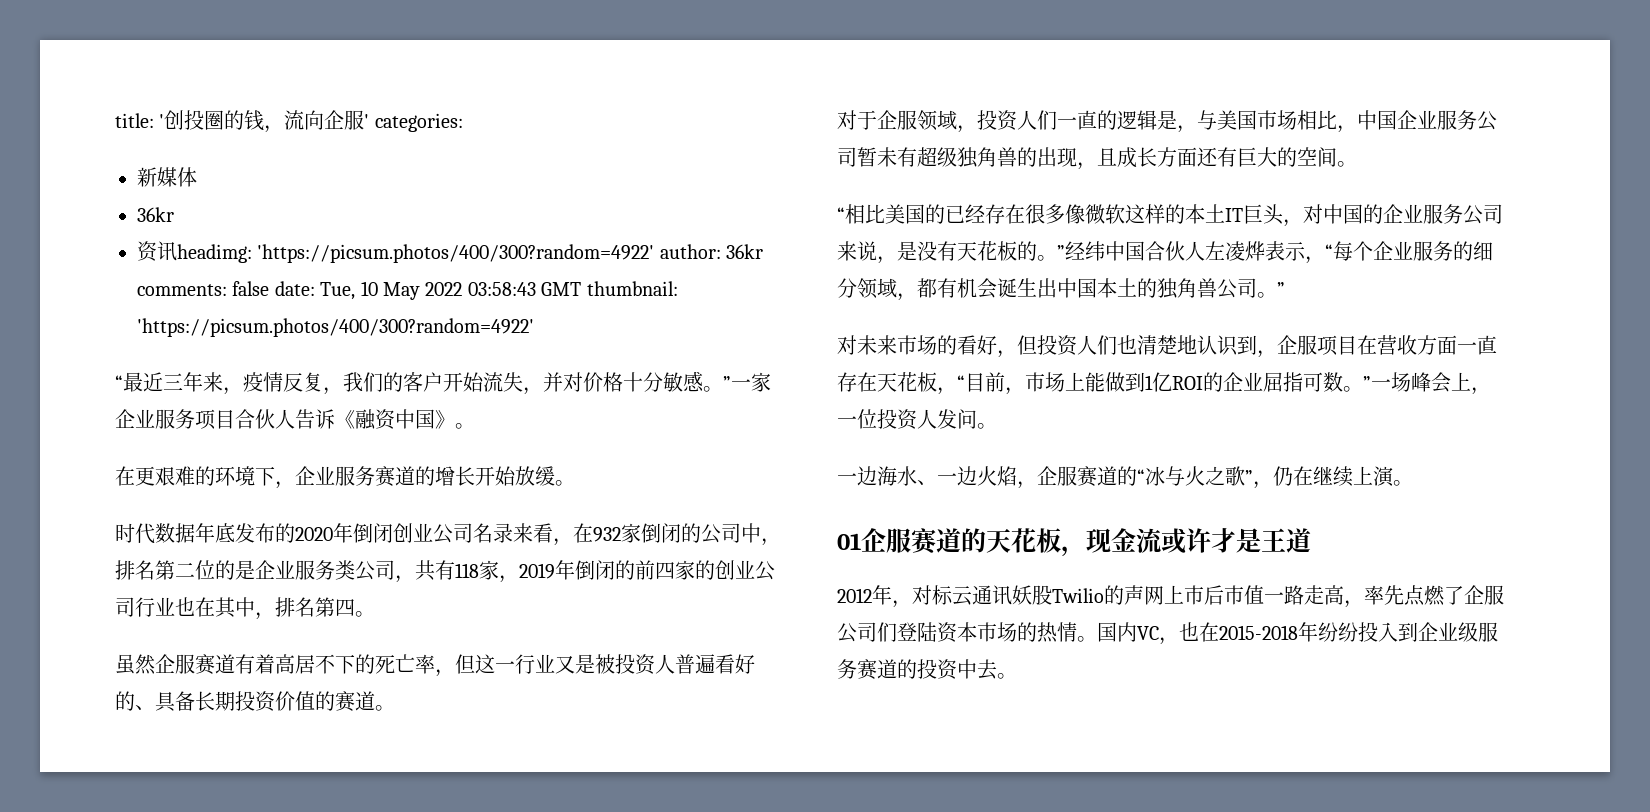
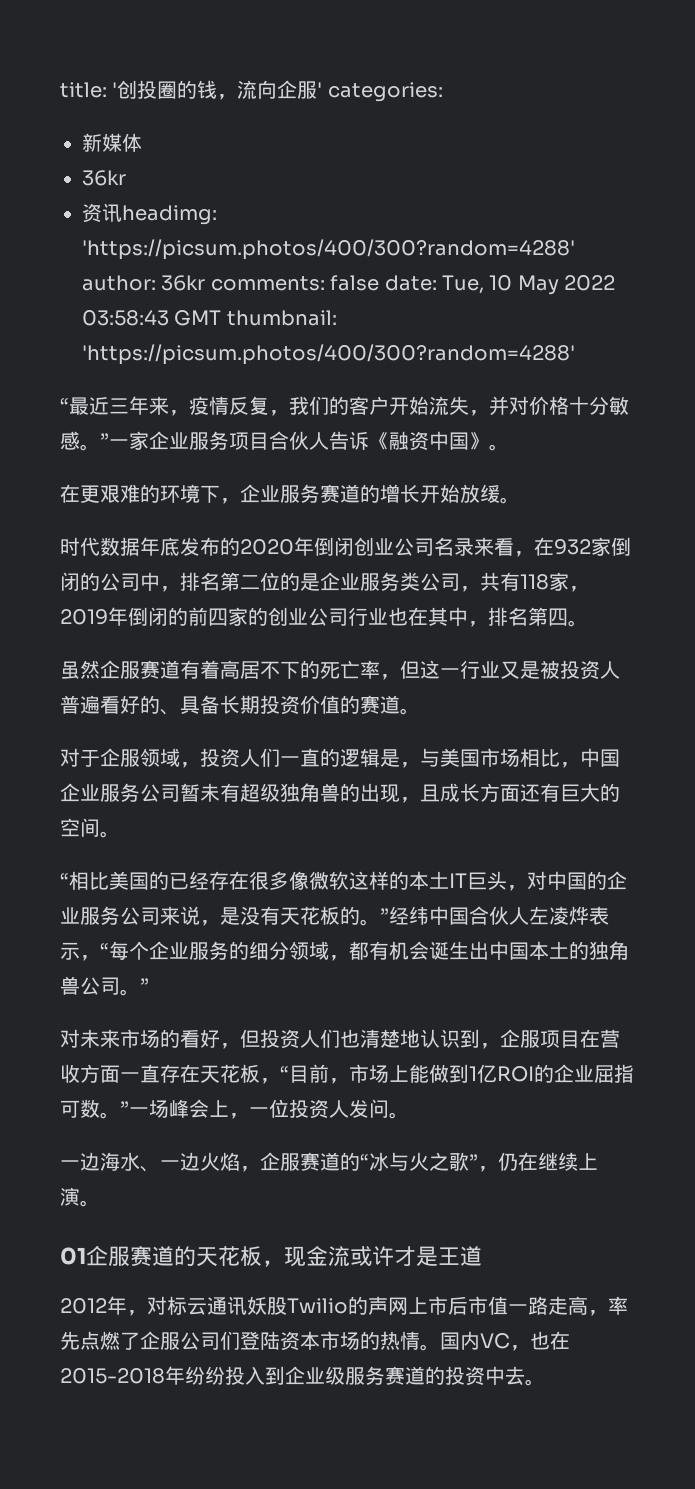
- 资讯headimg: 'https://picsum.photos/400/300?random=4922' author: 36kr comments: false date: Tue, 10 May 2022 03:58:43 GMT thumbnail: 'https://picsum.photos/400/300?random=4922'
+ 资讯headimg: 'https://picsum.photos/400/300?random=4288' author: 36kr comments: false date: Tue, 10 May 2022 03:58:43 GMT thumbnail: 'https://picsum.photos/400/300?random=4288'

